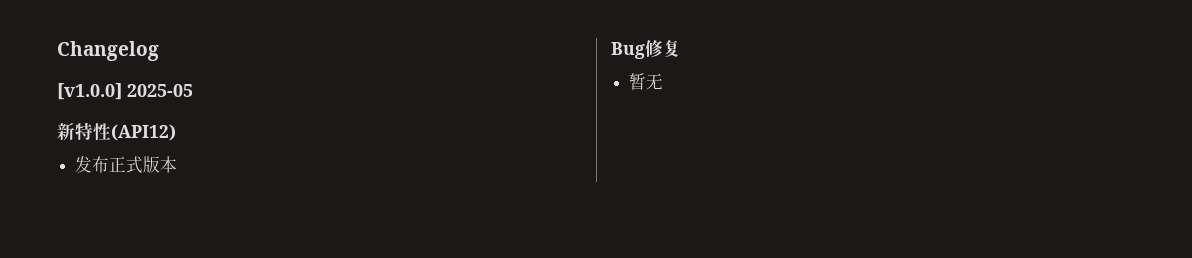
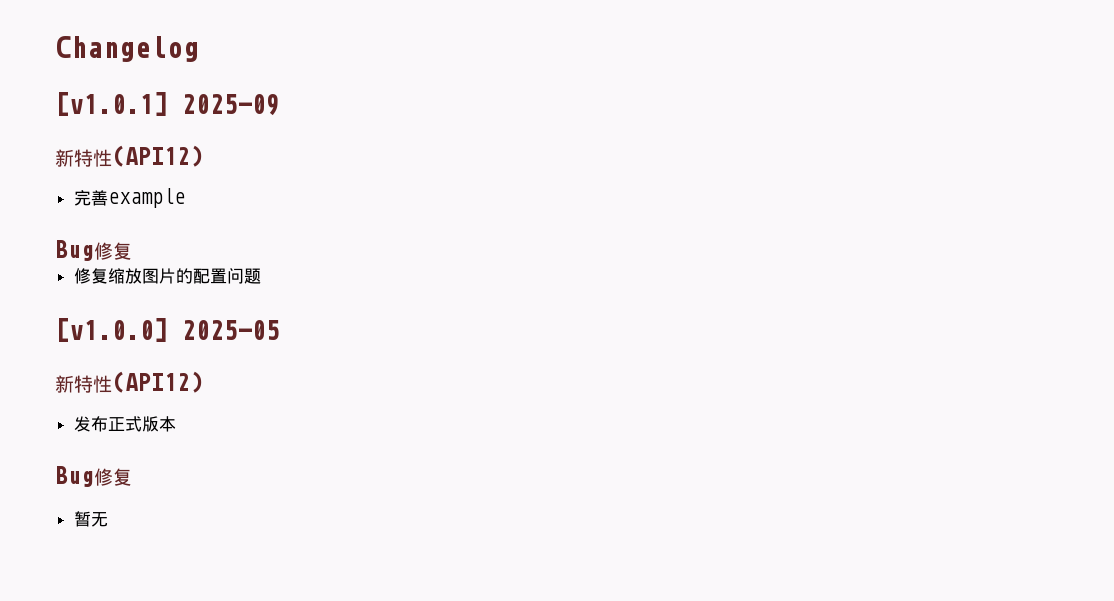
+ [v1.0.1] 2025-09
+ 新特性(API12)
+ 完善example
+ Bug修复
+ 修复缩放图片的配置问题

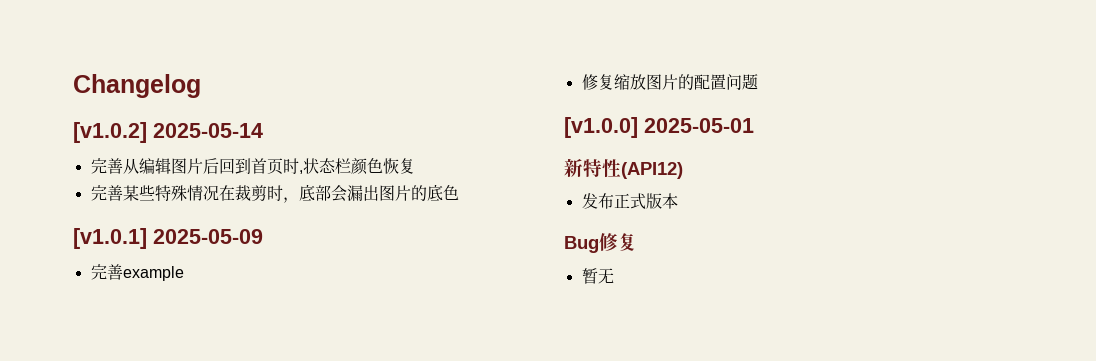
- [v1.0.1] 2025-09
- 新特性(API12)
+ [v1.0.2] 2025-05-14
+ 完善从编辑图片后回到首页时,状态栏颜色恢复
+ 完善某些特殊情况在裁剪时，底部会漏出图片的底色
+ [v1.0.1] 2025-05-09
  完善example
- Bug修复
- [v1.0.0] 2025-05
+ [v1.0.0] 2025-05-01

